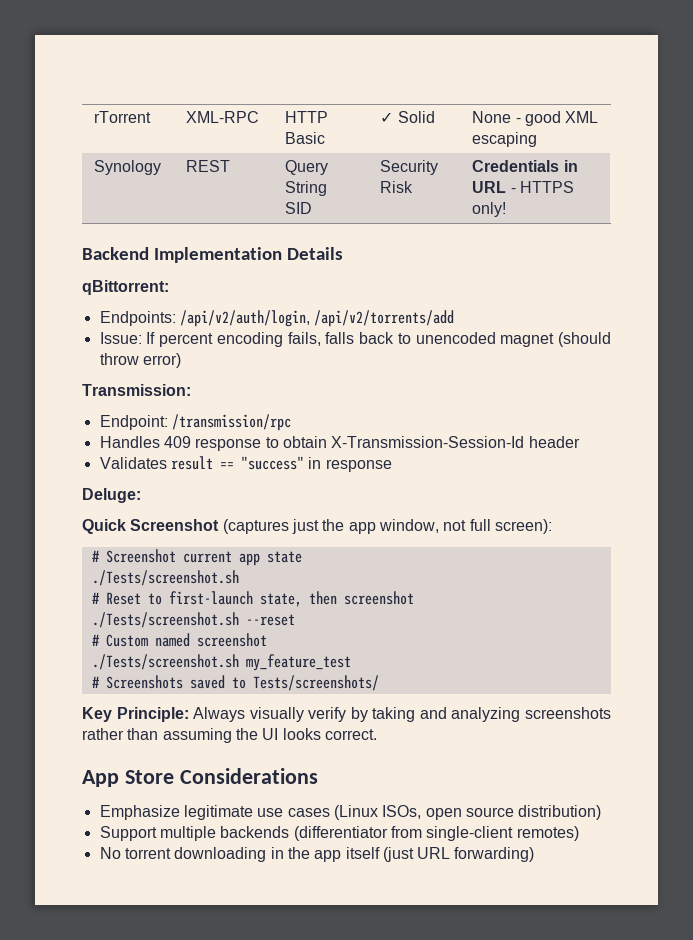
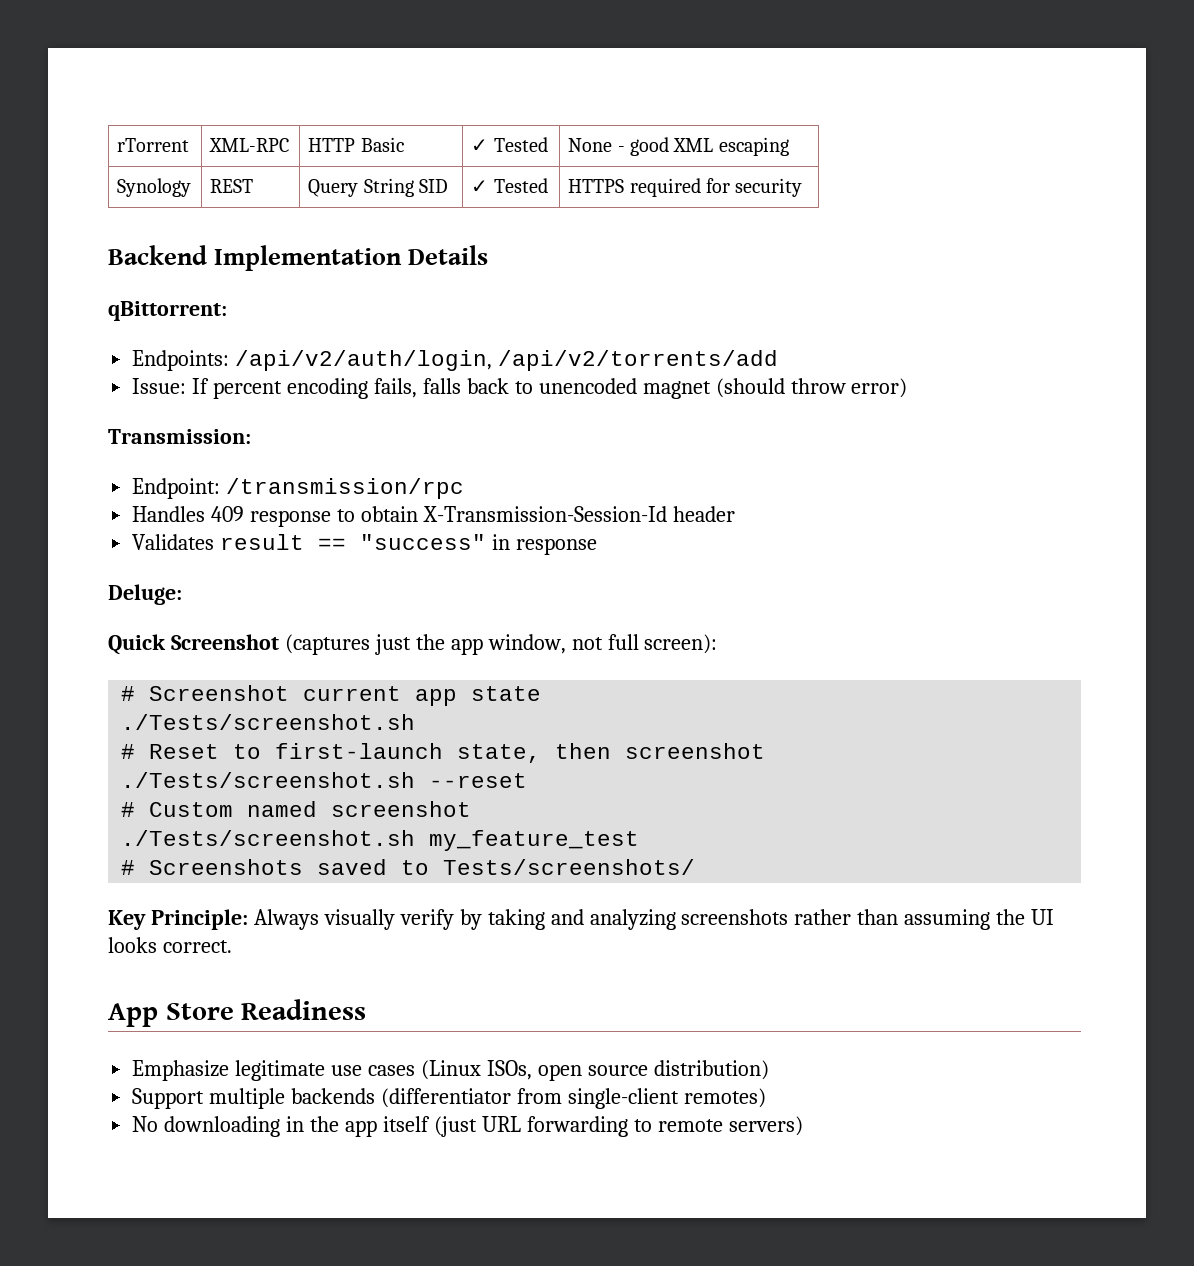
- rTorrent | XML-RPC | HTTP Basic | ✓ Solid | None - good XML escaping
+ rTorrent | XML-RPC | HTTP Basic | ✓ Tested | None - good XML escaping
- Synology | REST | Query String SID | Security Risk | Credentials in URL - HTTPS only!
+ Synology | REST | Query String SID | ✓ Tested | HTTPS required for security
- App Store Considerations
+ App Store Readiness
- No torrent downloading in the app itself (just URL forwarding)
+ No downloading in the app itself (just URL forwarding to remote servers)

